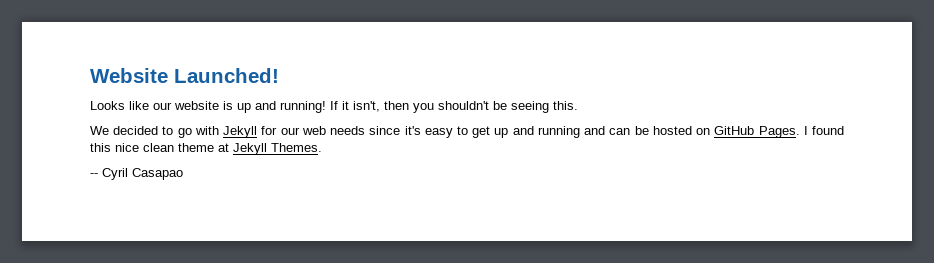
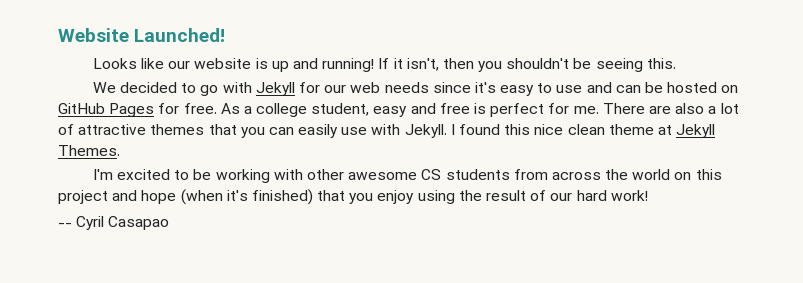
- We decided to go with Jekyll for our web needs since it's easy to get up and running and can be hosted on GitHub Pages.
+ We decided to go with Jekyll for our web needs since it's easy to use and can be hosted on GitHub Pages for free. As a college student, easy and free is perfect for me. There are also a lot of attractive themes that you can easily use with Jekyll.
+ I'm excited to be working with other awesome CS students from across the world on this project and hope (when it's finished) that you enjoy using the result of our hard work!

